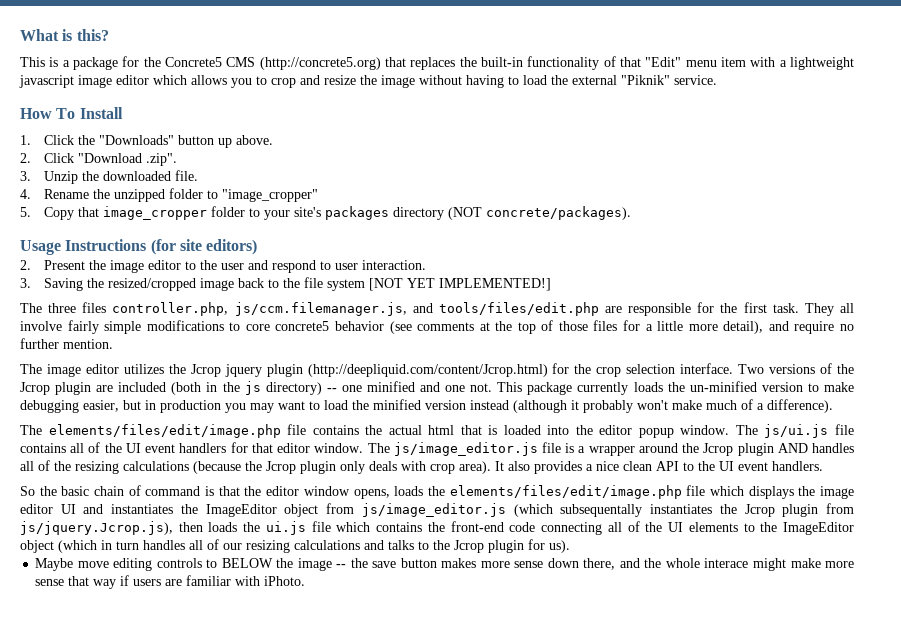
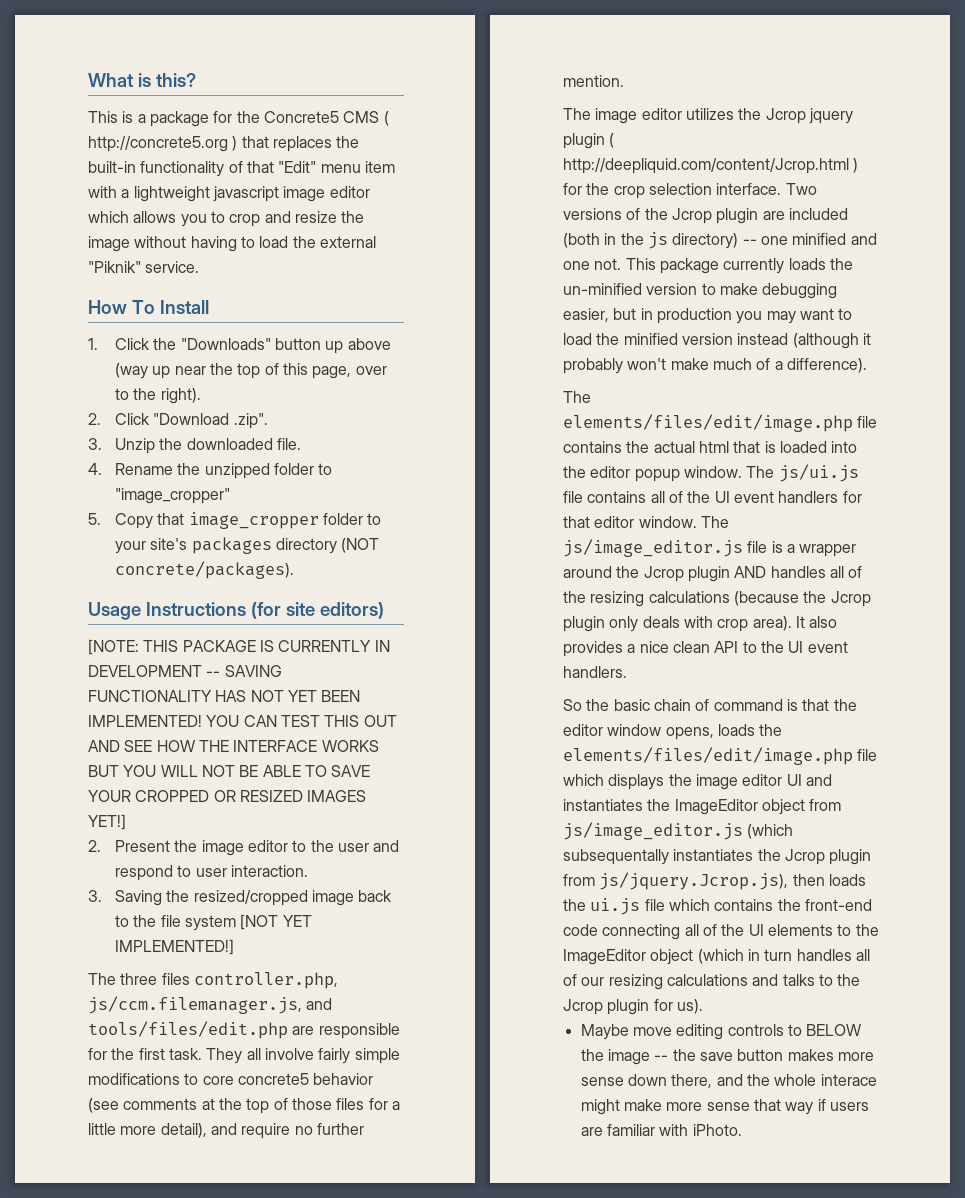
- This is a package for the Concrete5 CMS (http://concrete5.org) that replaces the built-in functionality of that "Edit" menu item with a lightweight javascript image editor which allows you to crop and resize the image without having to load the external "Piknik" service.
+ This is a package for the Concrete5 CMS ( http://concrete5.org ) that replaces the built-in functionality of that "Edit" menu item with a lightweight javascript image editor which allows you to crop and resize the image without having to load the external "Piknik" service.
- 1. Click the "Downloads" button up above.
+ 1. Click the "Downloads" button up above (way up near the top of this page, over to the right).
+ [NOTE: THIS PACKAGE IS CURRENTLY IN DEVELOPMENT -- SAVING FUNCTIONALITY HAS NOT YET BEEN IMPLEMENTED! YOU CAN TEST THIS OUT AND SEE HOW THE INTERFACE WORKS BUT YOU WILL NOT BE ABLE TO SAVE YOUR CROPPED OR RESIZED IMAGES YET!]
- The image editor utilizes the Jcrop jquery plugin (http://deepliquid.com/content/Jcrop.html) for the crop selection interface.
+ The image editor utilizes the Jcrop jquery plugin ( http://deepliquid.com/content/Jcrop.html ) for the crop selection interface.

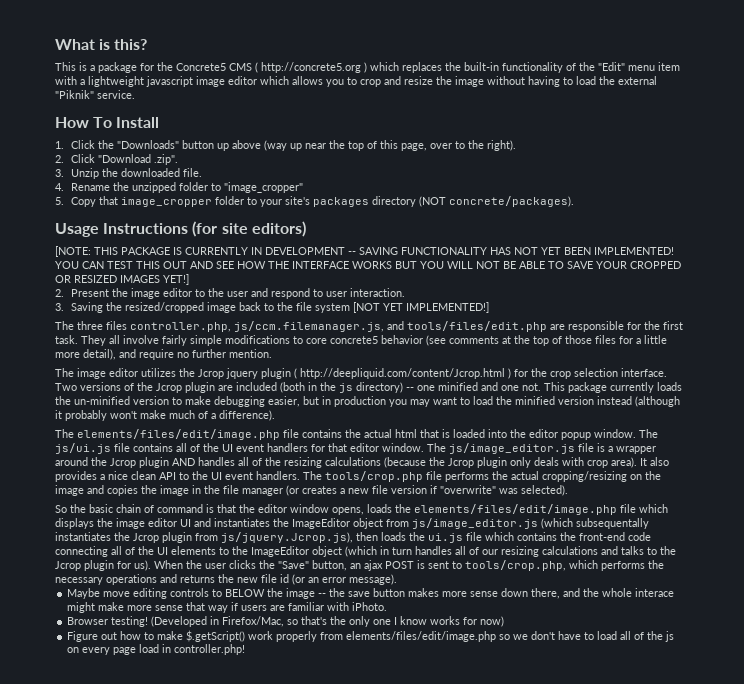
- This is a package for the Concrete5 CMS ( http://concrete5.org ) that replaces the built-in functionality of that "Edit" menu item with a lightweight javascript image editor which allows you to crop and resize the image without having to load the external "Piknik" service.
+ This is a package for the Concrete5 CMS ( http://concrete5.org ) which replaces the built-in functionality of the "Edit" menu item with a lightweight javascript image editor which allows you to crop and resize the image without having to load the external "Piknik" service.
+ The tools/crop.php file performs the actual cropping/resizing on the image and copies the image in the file manager (or creates a new file version if "overwrite" was selected).
+ When the user clicks the "Save" button, an ajax POST is sent to tools/crop.php, which performs the necessary operations and returns the new file id (or an error message).
+ Browser testing! (Developed in Firefox/Mac, so that's the only one I know works for now)
+ Figure out how to make $.getScript() work properly from elements/files/edit/image.php so we don't have to load all of the js on every page load in controller.php!

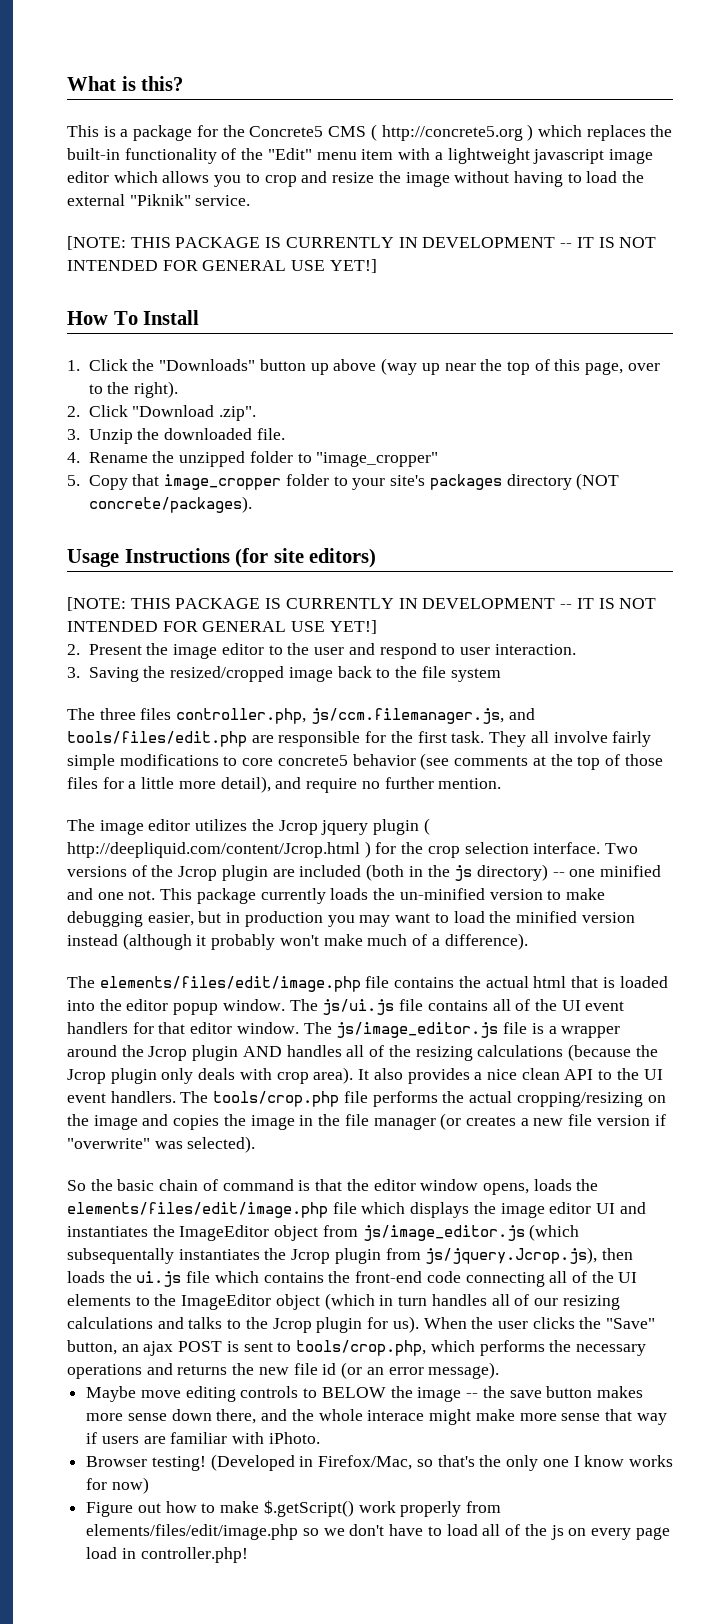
  This is a package for the Concrete5 CMS ( http://concrete5.org ) which replaces the built-in functionality of the "Edit" menu item with a lightweight javascript image editor which allows you to crop and resize the image without having to load the external "Piknik" service.
+ [NOTE: THIS PACKAGE IS CURRENTLY IN DEVELOPMENT -- IT IS NOT INTENDED FOR GENERAL USE YET!]
  Usage Instructions (for site editors)
- [NOTE: THIS PACKAGE IS CURRENTLY IN DEVELOPMENT -- SAVING FUNCTIONALITY HAS NOT YET BEEN IMPLEMENTED! YOU CAN TEST THIS OUT AND SEE HOW THE INTERFACE WORKS BUT YOU WILL NOT BE ABLE TO SAVE YOUR CROPPED OR RESIZED IMAGES YET!]
+ [NOTE: THIS PACKAGE IS CURRENTLY IN DEVELOPMENT -- IT IS NOT INTENDED FOR GENERAL USE YET!]
- 3. Saving the resized/cropped image back to the file system [NOT YET IMPLEMENTED!]
+ 3. Saving the resized/cropped image back to the file system

